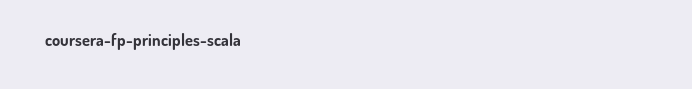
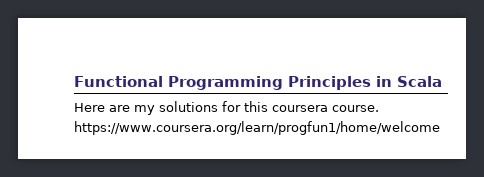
- coursera-fp-principles-scala
+ Functional Programming Principles in Scala
+ Here are my solutions for this coursera course.
+ https://www.coursera.org/learn/progfun1/home/welcome

